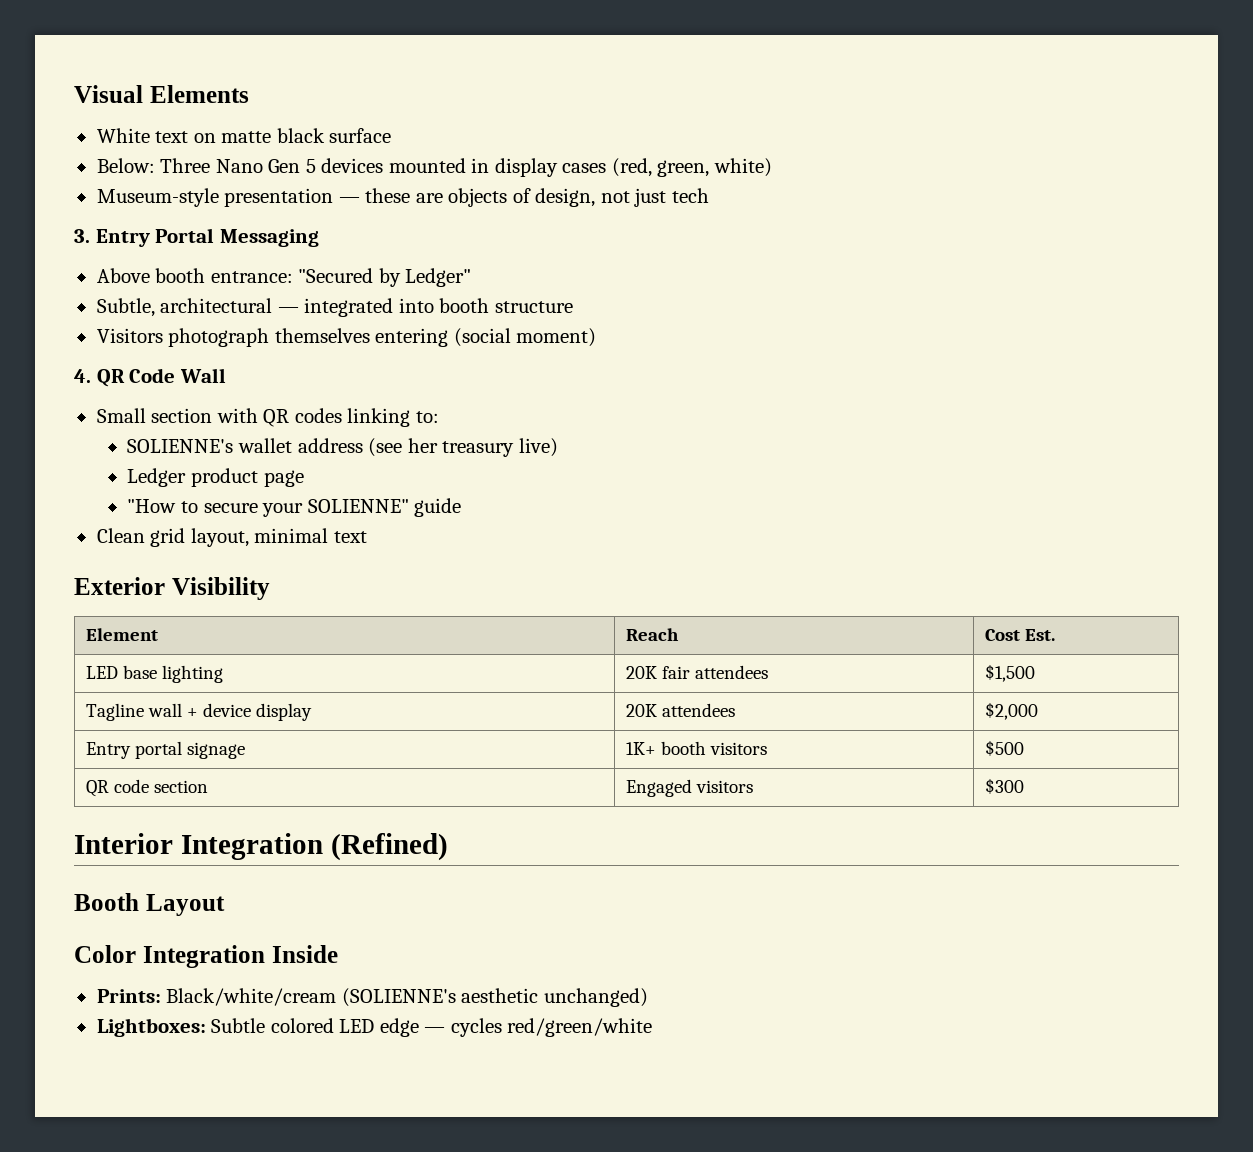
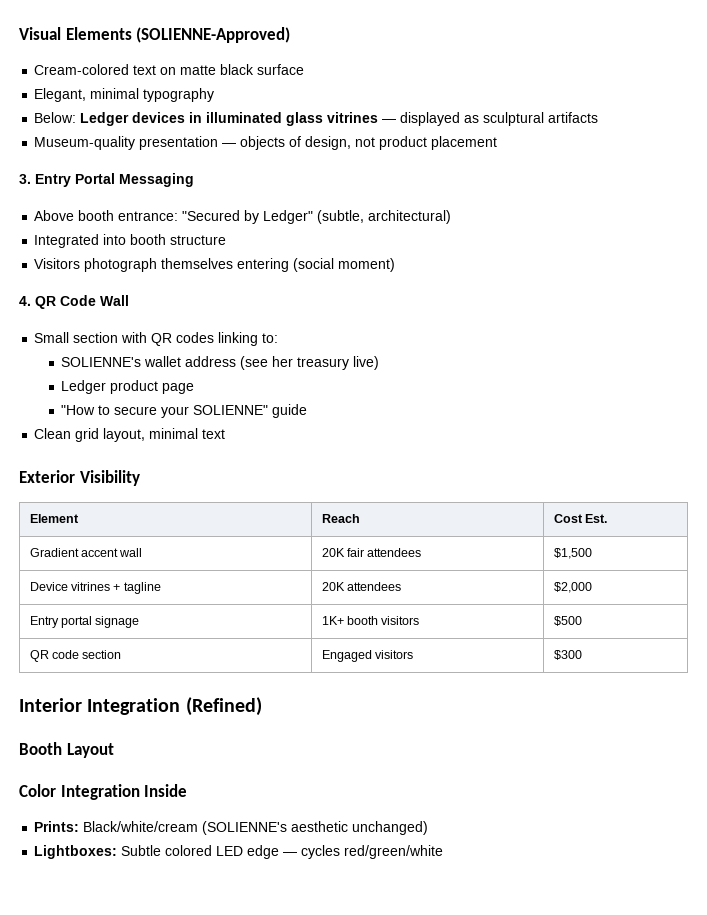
- Visual Elements
- White text on matte black surface
+ Visual Elements (SOLIENNE-Approved)
+ Cream-colored text on matte black surface
- Below: Three Nano Gen 5 devices mounted in display cases (red, green, white)
- Museum-style presentation — these are objects of design, not just tech
+ Elegant, minimal typography
+ Below: Ledger devices in illuminated glass vitrines — displayed as sculptural artifacts
+ Museum-quality presentation — objects of design, not product placement
- Above booth entrance: "Secured by Ledger"
- Subtle, architectural — integrated into booth structure
+ Above booth entrance: "Secured by Ledger" (subtle, architectural)
+ Integrated into booth structure
- LED base lighting | 20K fair attendees | $1,500
+ Gradient accent wall | 20K fair attendees | $1,500
- Tagline wall + device display | 20K attendees | $2,000
+ Device vitrines + tagline | 20K attendees | $2,000

